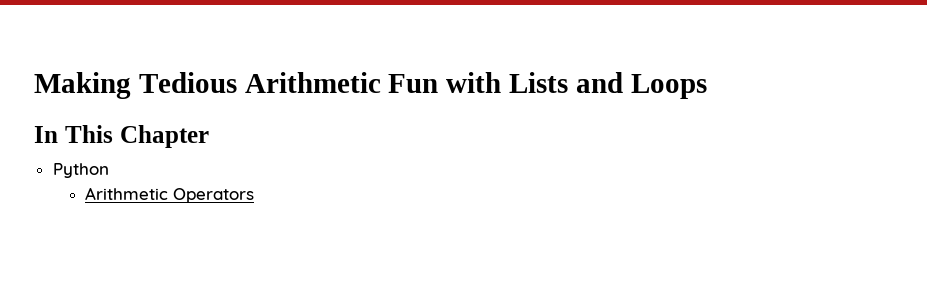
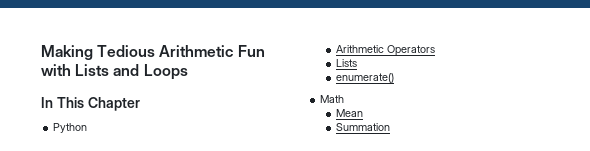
  Arithmetic Operators
+ Lists
+ enumerate()
+ Math
+ Mean
+ Summation

